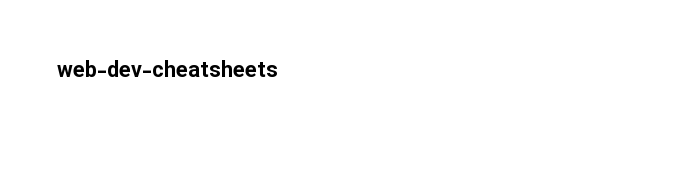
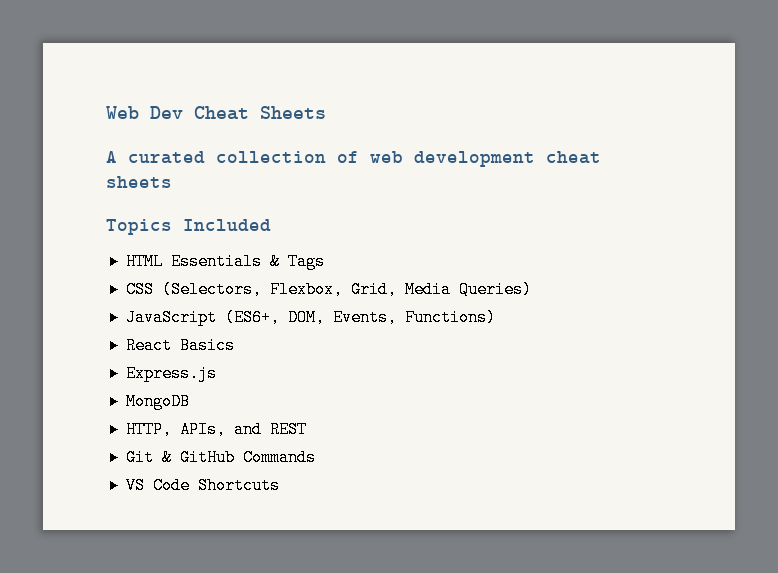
- web-dev-cheatsheets
+ Web Dev Cheat Sheets
+ A curated collection of web development cheat sheets
+ Topics Included
+ HTML Essentials & Tags
+ CSS (Selectors, Flexbox, Grid, Media Queries)
+ JavaScript (ES6+, DOM, Events, Functions)
+ React Basics
+ Express.js
+ MongoDB
+ HTTP, APIs, and REST
+ Git & GitHub Commands
+ VS Code Shortcuts

